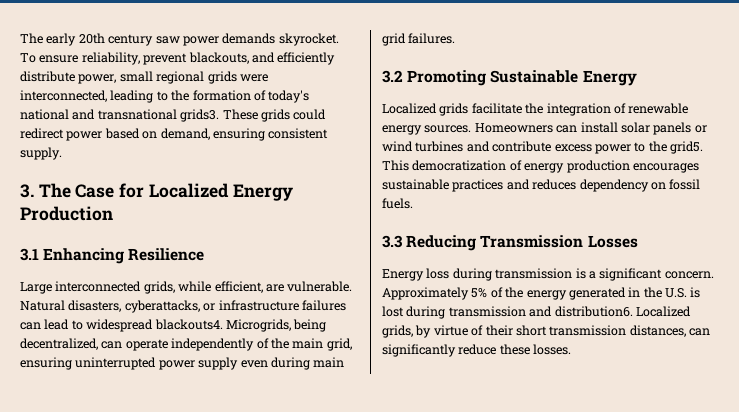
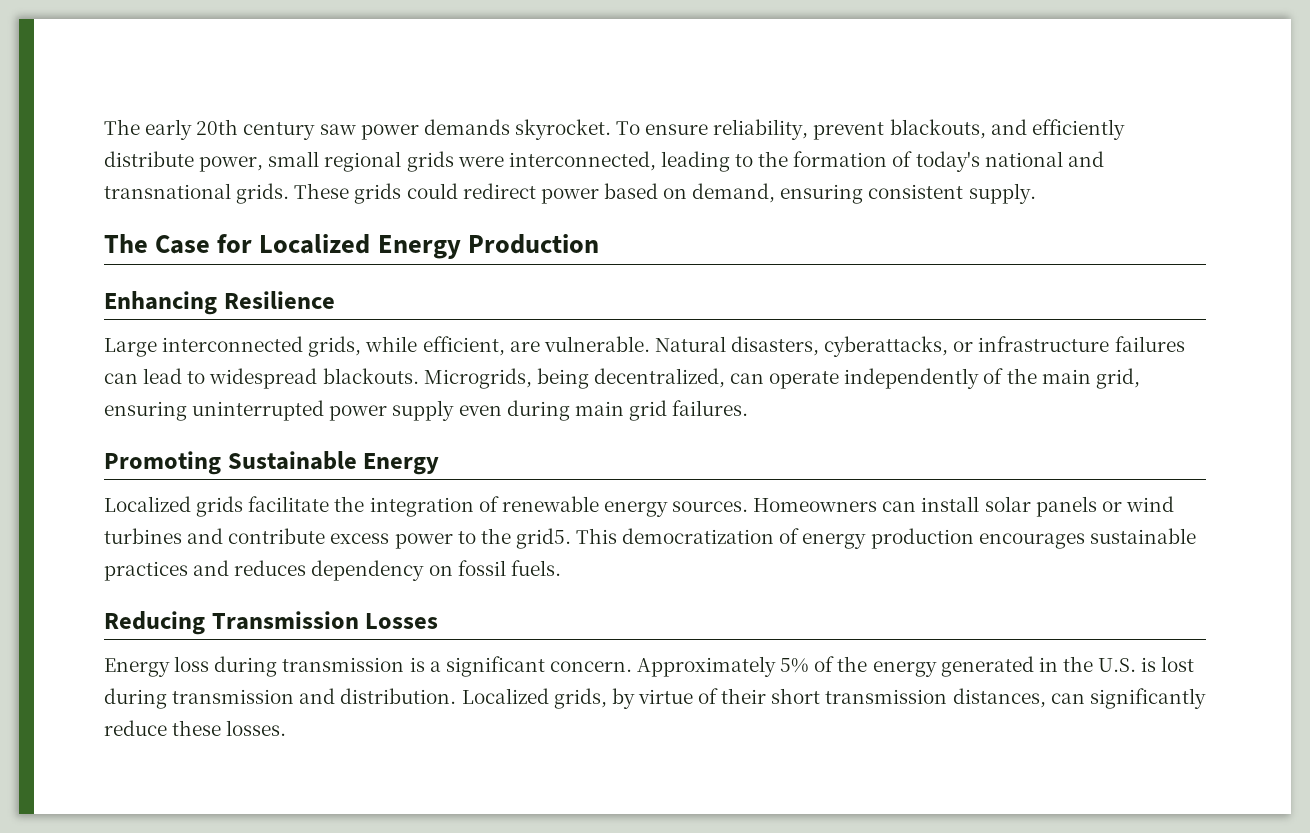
- To ensure reliability, prevent blackouts, and efficiently distribute power, small regional grids were interconnected, leading to the formation of today's national and transnational grids3.
+ To ensure reliability, prevent blackouts, and efficiently distribute power, small regional grids were interconnected, leading to the formation of today's national and transnational grids.
- 3. The Case for Localized Energy Production
+ The Case for Localized Energy Production
- 3.1 Enhancing Resilience
+ Enhancing Resilience
- Natural disasters, cyberattacks, or infrastructure failures can lead to widespread blackouts4.
+ Natural disasters, cyberattacks, or infrastructure failures can lead to widespread blackouts.
- 3.2 Promoting Sustainable Energy
+ Promoting Sustainable Energy
- 3.3 Reducing Transmission Losses
+ Reducing Transmission Losses
- Approximately 5% of the energy generated in the U.S. is lost during transmission and distribution6.
+ Approximately 5% of the energy generated in the U.S. is lost during transmission and distribution.

